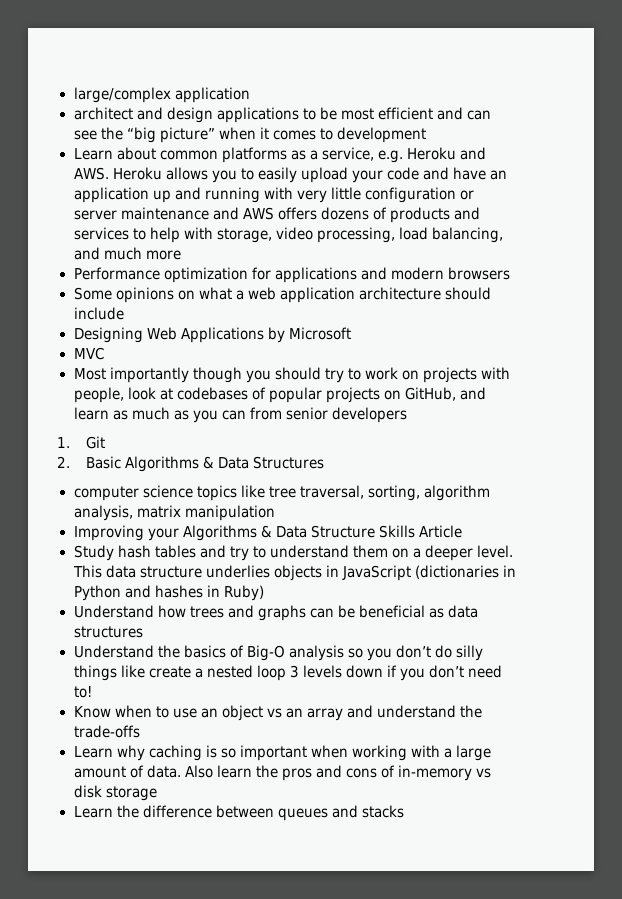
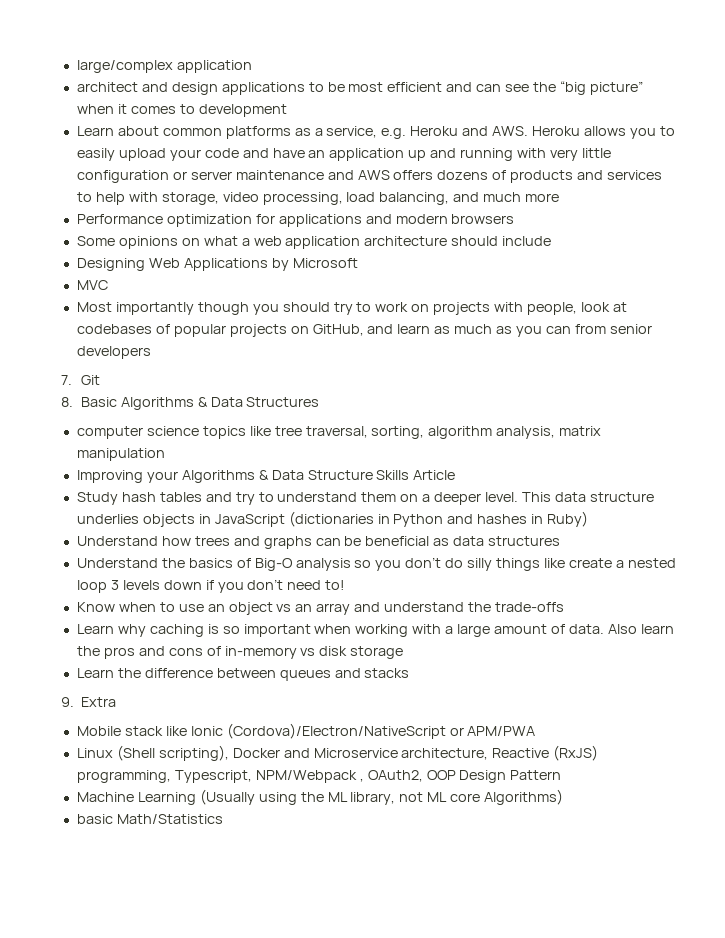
- 1. Git
+ 7. Git
- 2. Basic Algorithms & Data Structures
+ 8. Basic Algorithms & Data Structures
+ 9. Extra
+ Mobile stack like Ionic (Cordova)/Electron/NativeScript or APM/PWA
+ Linux (Shell scripting), Docker and Microservice architecture, Reactive (RxJS) programming, Typescript, NPM/Webpack , OAuth2, OOP Design Pattern
+ Machine Learning (Usually using the ML library, not ML core Algorithms)
+ basic Math/Statistics

